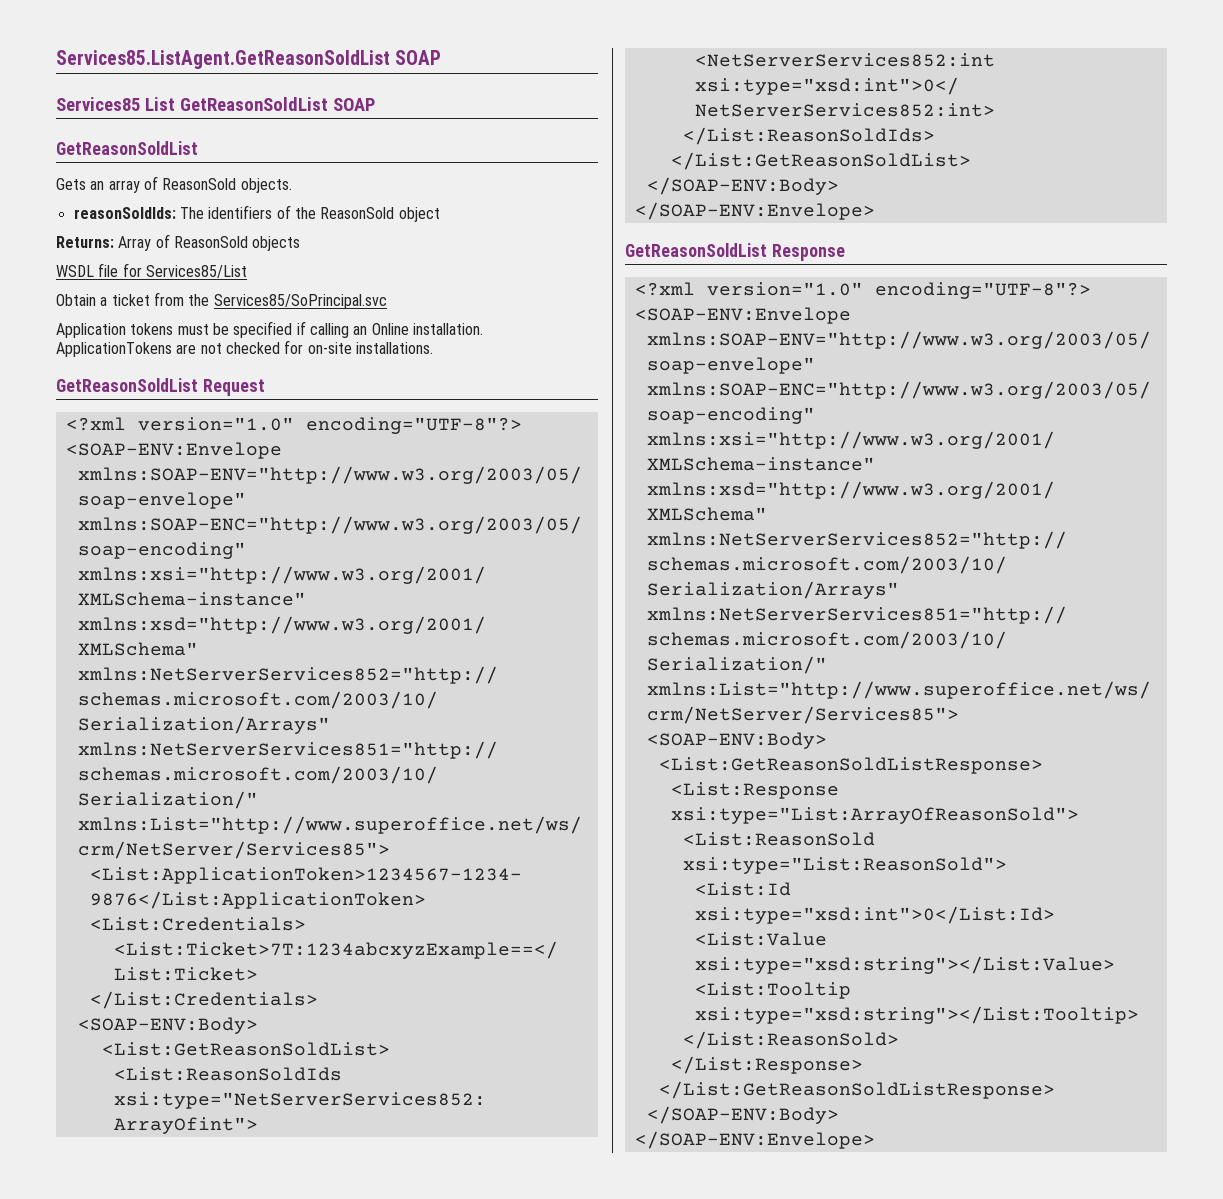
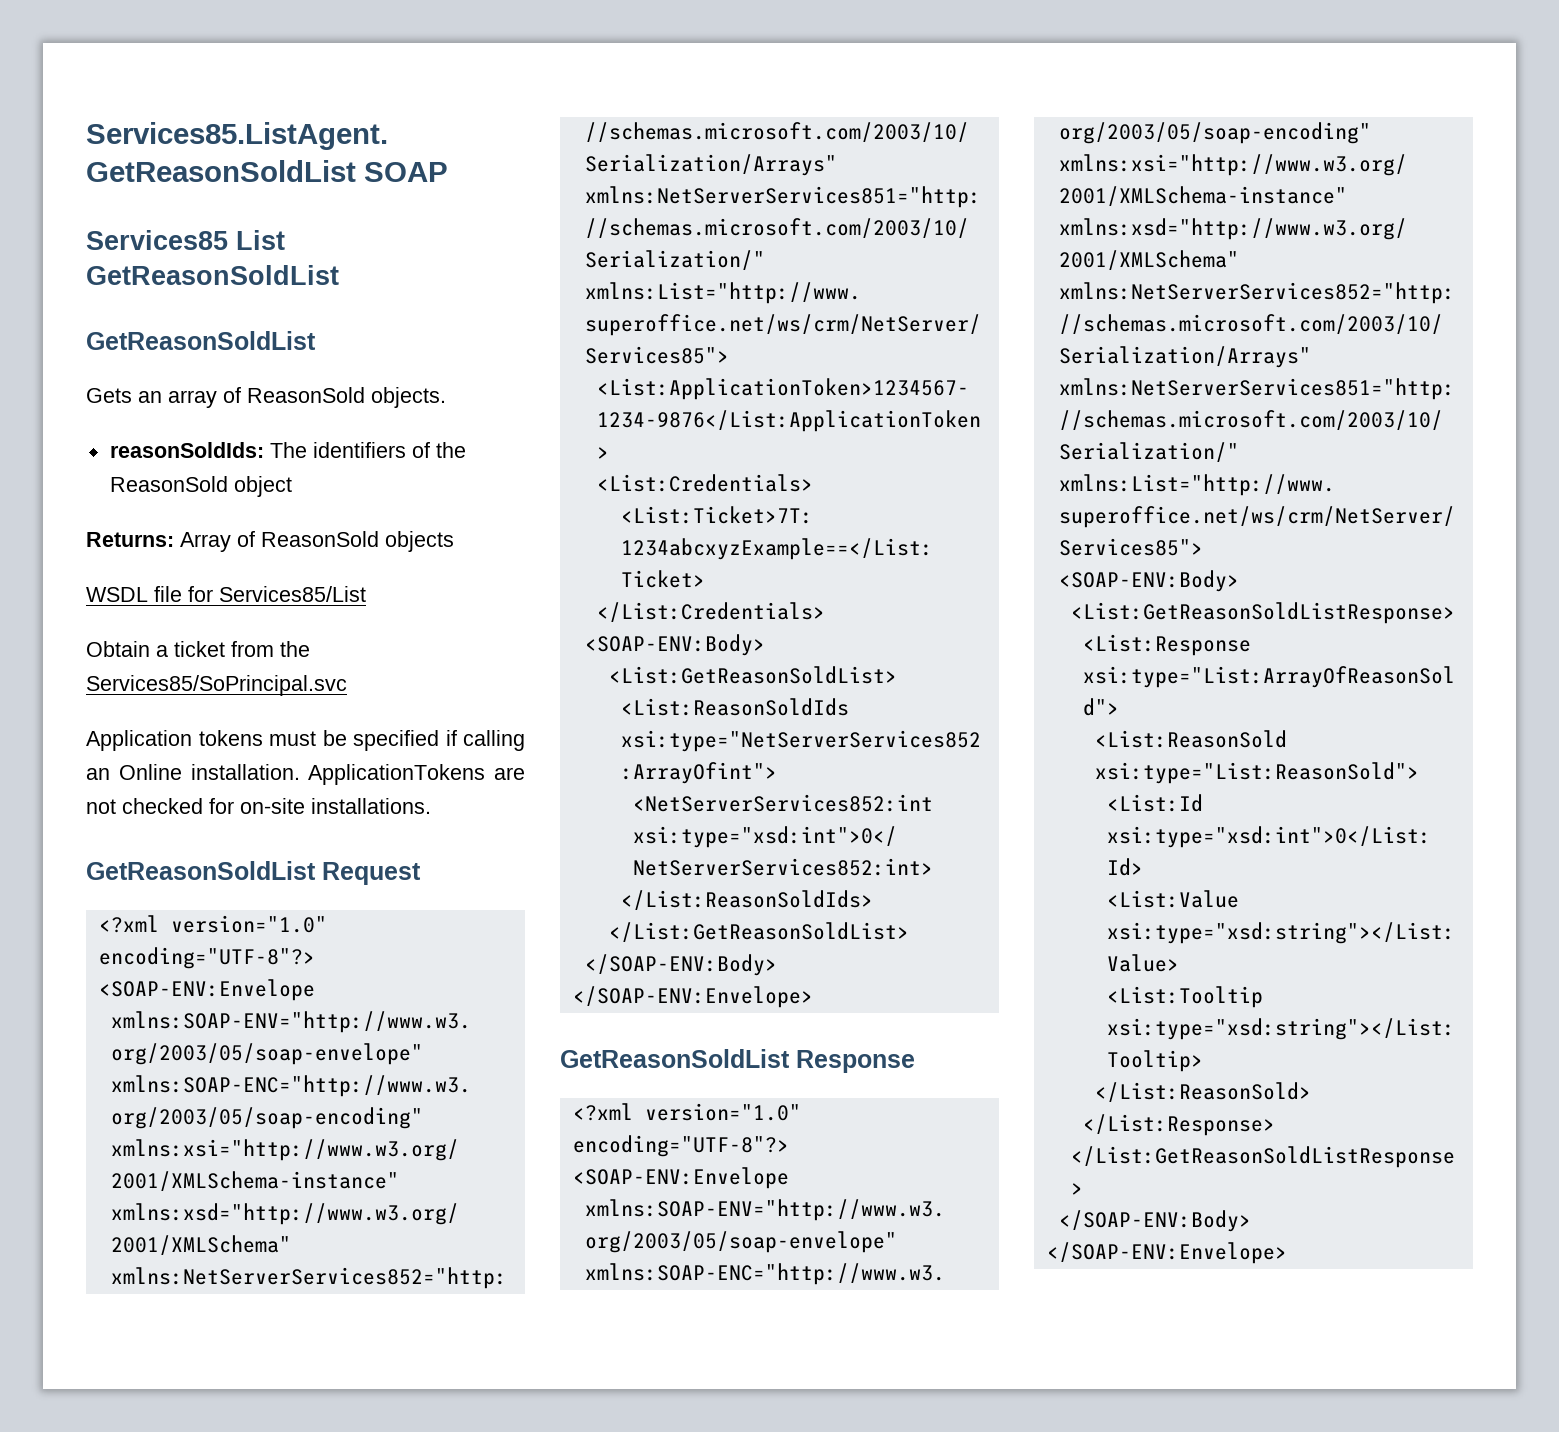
- Services85 List GetReasonSoldList SOAP
+ Services85 List GetReasonSoldList

